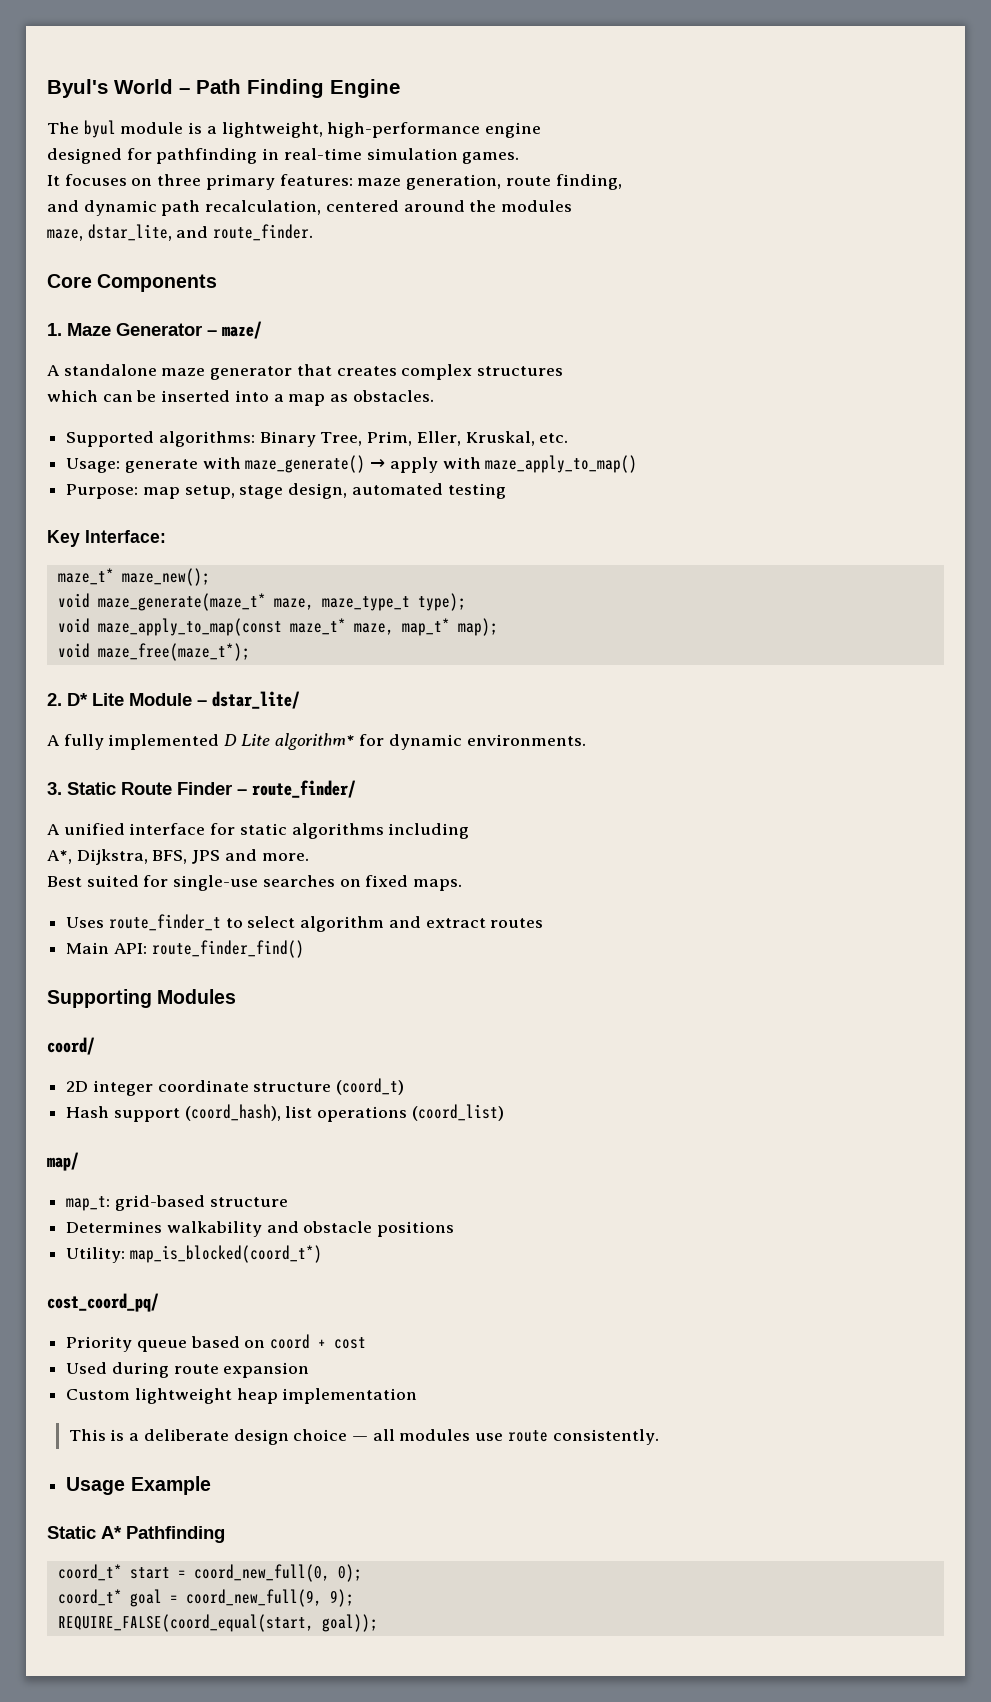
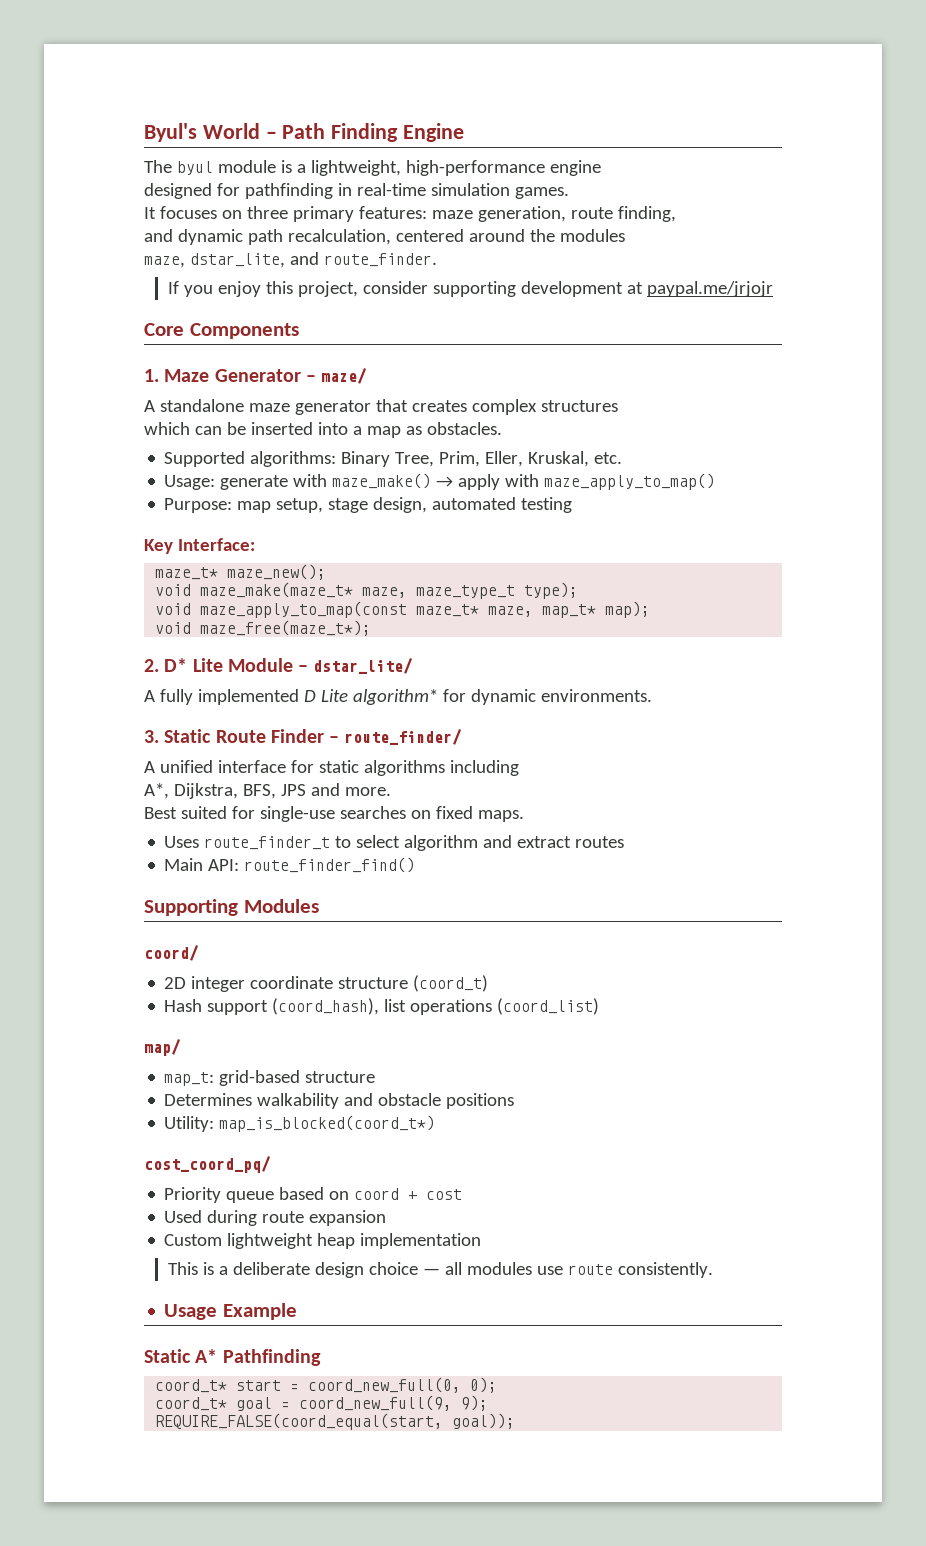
+ If you enjoy this project, consider supporting development at paypal.me/jrjojr
- Usage: generate with maze_generate() → apply with maze_apply_to_map()
+ Usage: generate with maze_make() → apply with maze_apply_to_map()
- void maze_generate(maze_t* maze, maze_type_t type);
+ void maze_make(maze_t* maze, maze_type_t type);

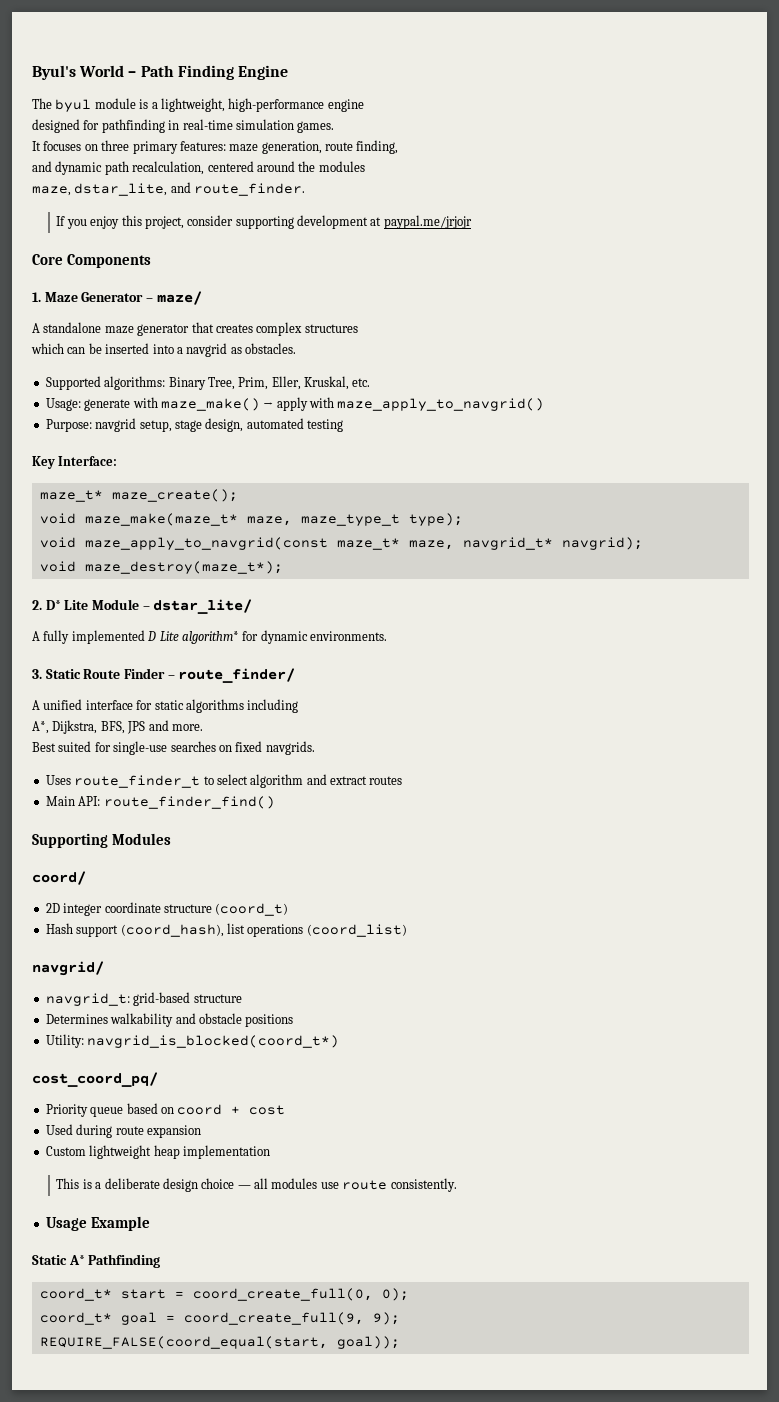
- which can be inserted into a map as obstacles.
+ which can be inserted into a navgrid as obstacles.
- Usage: generate with maze_make() → apply with maze_apply_to_map()
+ Usage: generate with maze_make() → apply with maze_apply_to_navgrid()
- Purpose: map setup, stage design, automated testing
+ Purpose: navgrid setup, stage design, automated testing
- maze_t* maze_new();
+ maze_t* maze_create();
- void maze_apply_to_map(const maze_t* maze, map_t* map);
- void maze_free(maze_t*);
+ void maze_apply_to_navgrid(const maze_t* maze, navgrid_t* navgrid);
+ void maze_destroy(maze_t*);
- Best suited for single-use searches on fixed maps.
+ Best suited for single-use searches on fixed navgrids.
- map/
- map_t: grid-based structure
+ navgrid/
+ navgrid_t: grid-based structure
- Utility: map_is_blocked(coord_t*)
+ Utility: navgrid_is_blocked(coord_t*)
- coord_t* start = coord_new_full(0, 0);
+ coord_t* start = coord_create_full(0, 0);
- coord_t* goal = coord_new_full(9, 9);
+ coord_t* goal = coord_create_full(9, 9);

